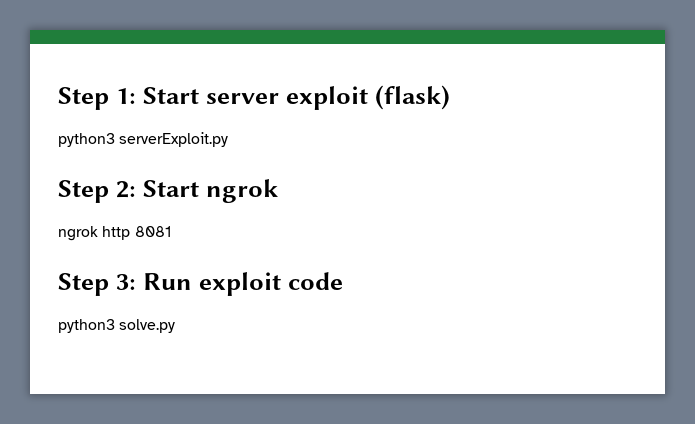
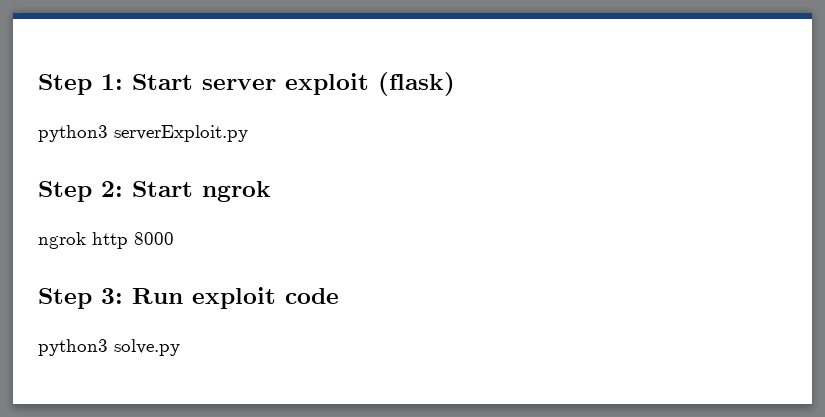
- ngrok http 8081
+ ngrok http 8000

